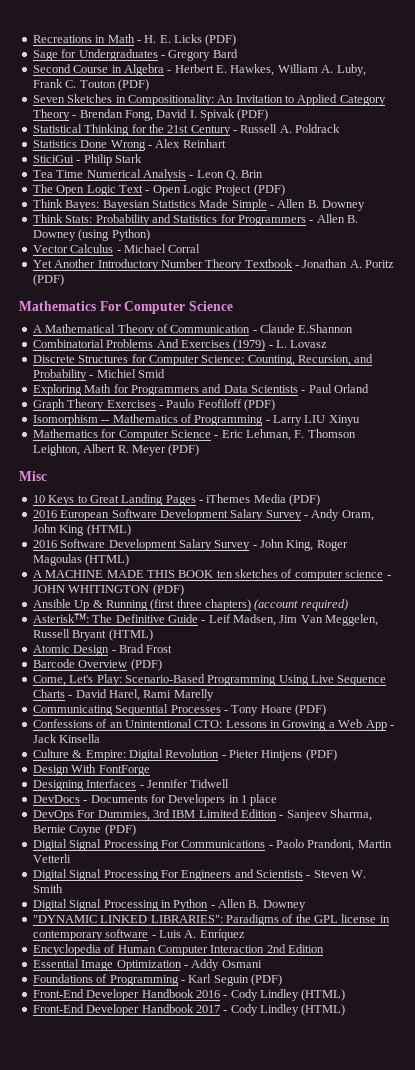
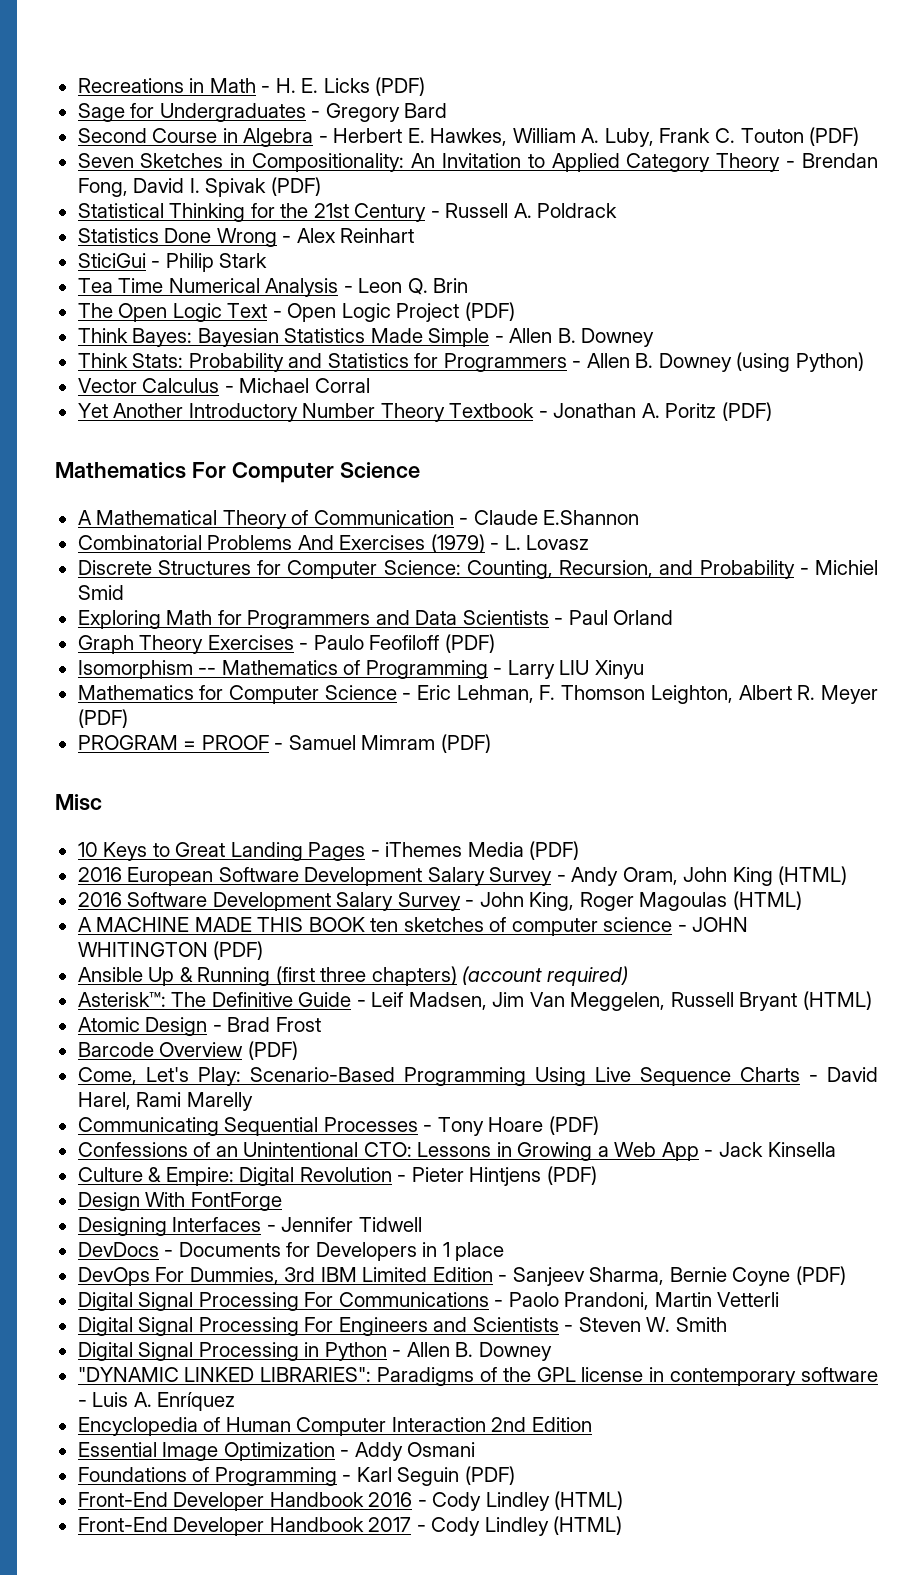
+ PROGRAM = PROOF - Samuel Mimram (PDF)

